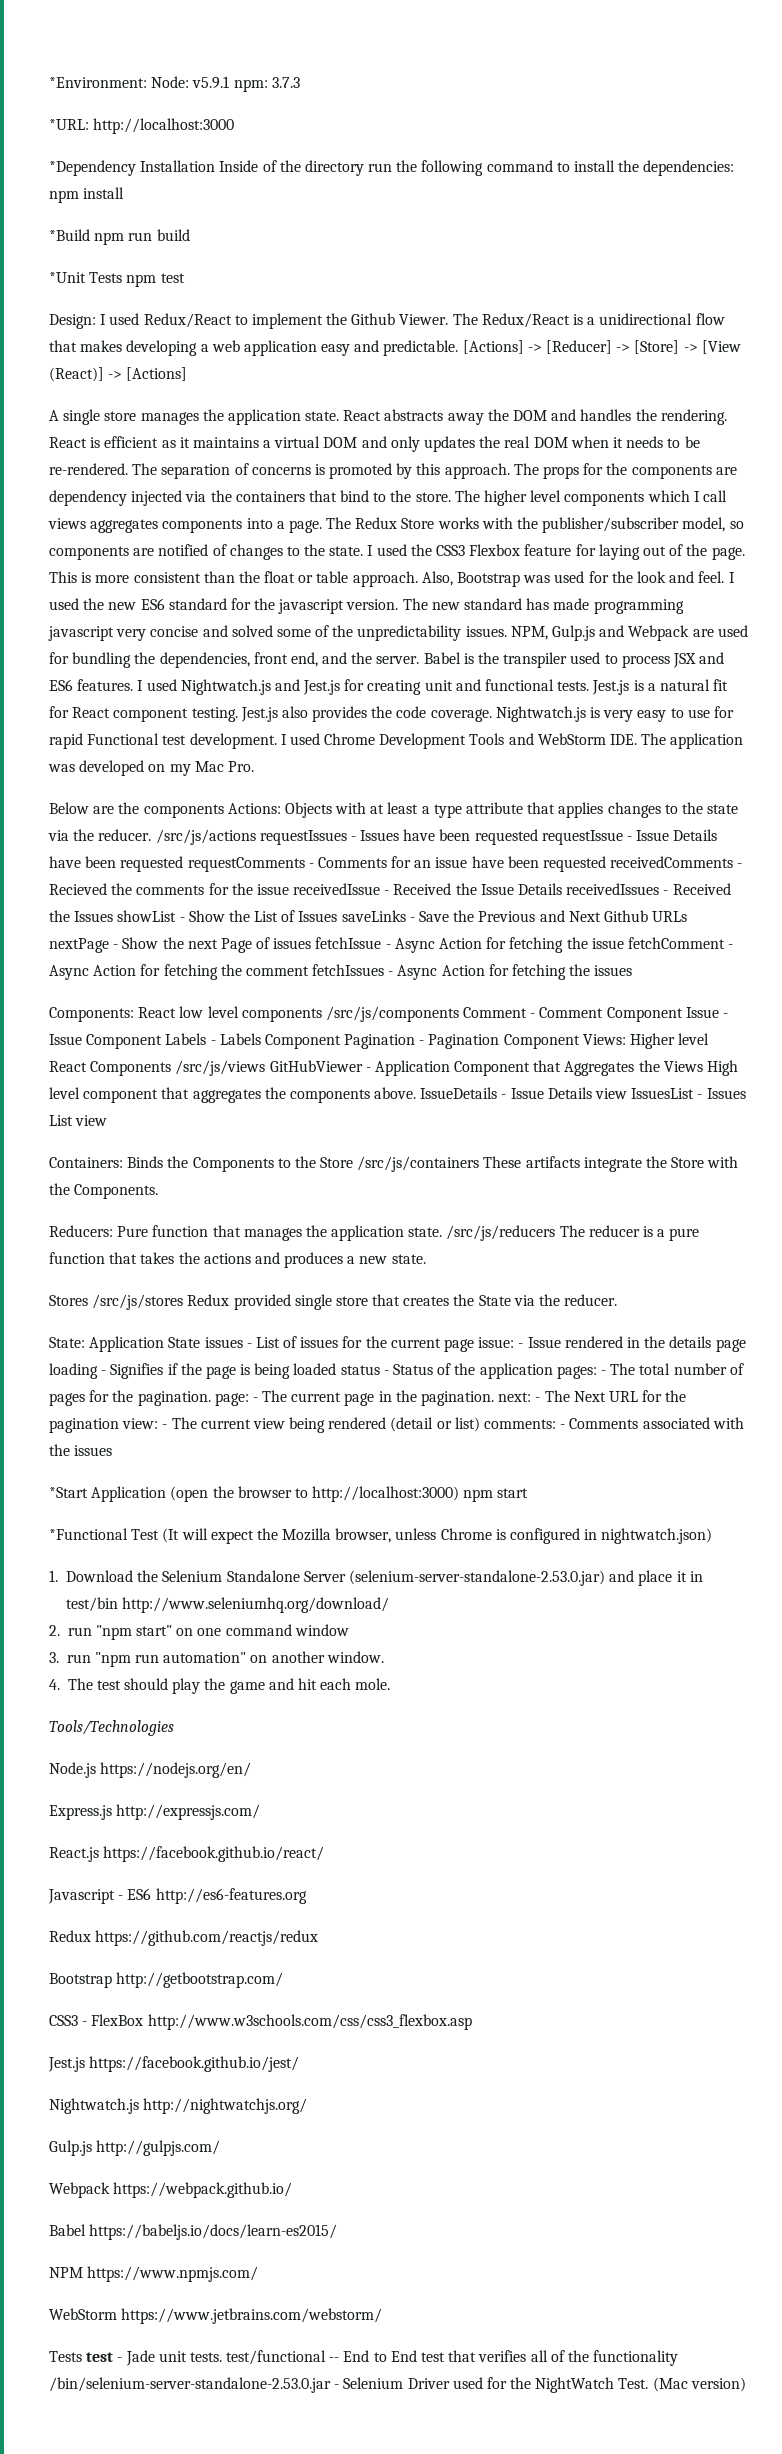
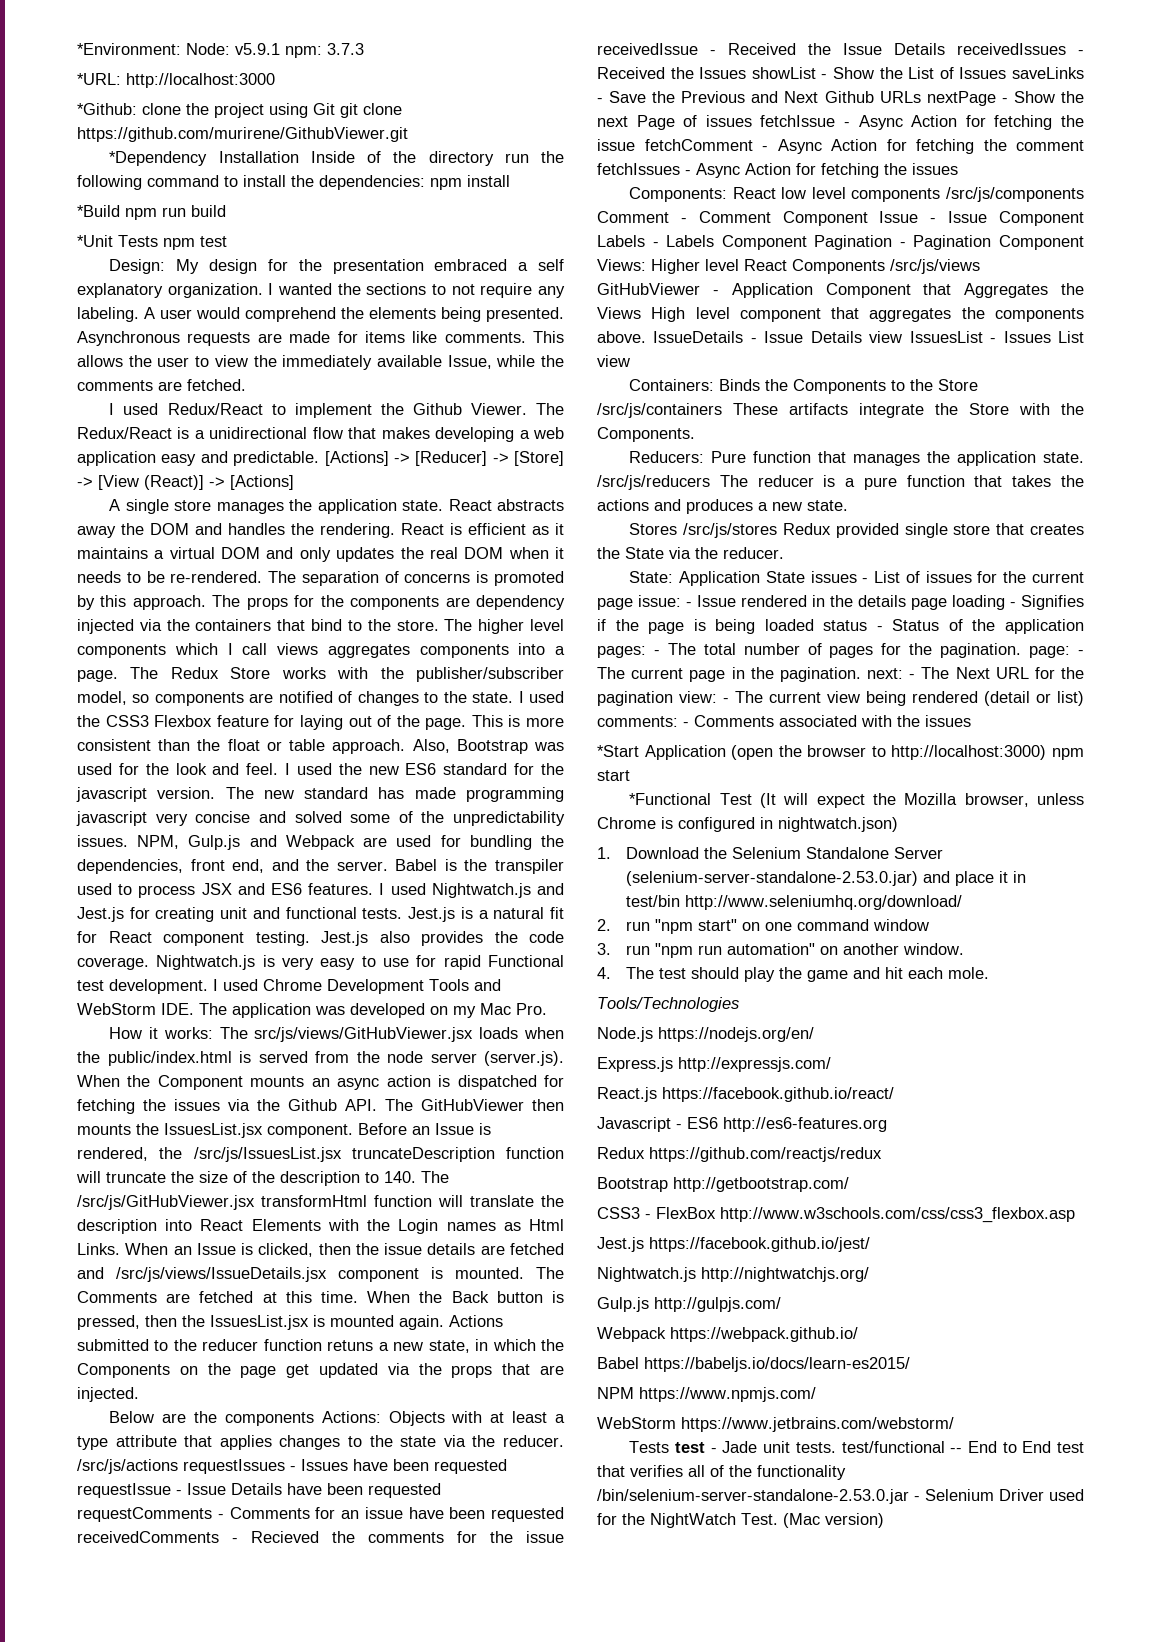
+ *Github: clone the project using Git git clone https://github.com/murirene/GithubViewer.git
- Design: I used Redux/React to implement the Github Viewer.
+ Design: My design for the presentation embraced a self explanatory organization. I wanted the sections to not require any labeling. A user would comprehend the elements being presented. Asynchronous requests are made for items like comments. This allows the user to view the immediately available Issue, while the comments are fetched.
+ I used Redux/React to implement the Github Viewer.
+ How it works: The src/js/views/GitHubViewer.jsx loads when the public/index.html is served from the node server (server.js). When the Component mounts an async action is dispatched for fetching the issues via the Github API. The GitHubViewer then mounts the IssuesList.jsx component. Before an Issue is rendered, the /src/js/IssuesList.jsx truncateDescription function will truncate the size of the description to 140. The /src/js/GitHubViewer.jsx transformHtml function will translate the description into React Elements with the Login names as Html Links. When an Issue is clicked, then the issue details are fetched and /src/js/views/IssueDetails.jsx component is mounted. The Comments are fetched at this time. When the Back button is pressed, then the IssuesList.jsx is mounted again. Actions submitted to the reducer function retuns a new state, in which the Components on the page get updated via the props that are injected.

